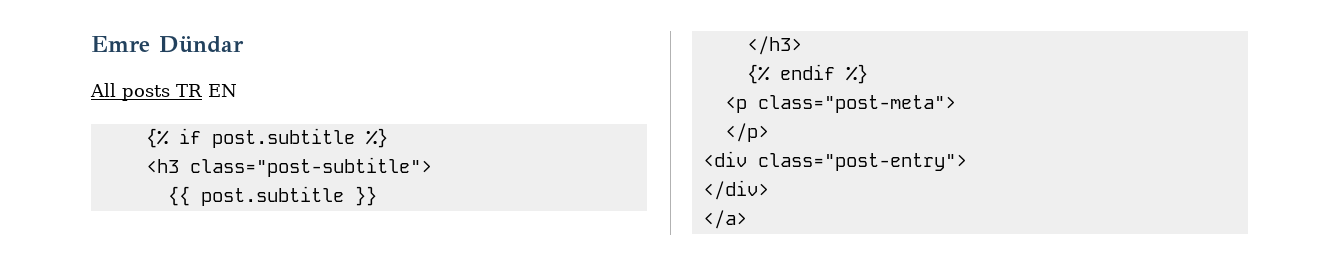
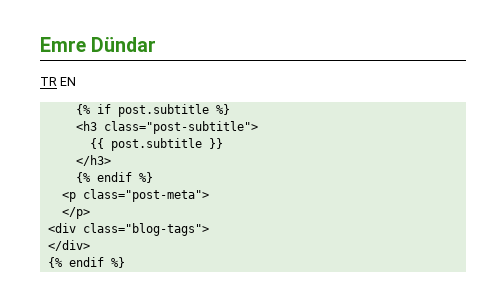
- All posts TR EN
+ TR EN
- <div class="post-entry">
+ <div class="blog-tags">
  </div>
- </a>
+ {% endif %}

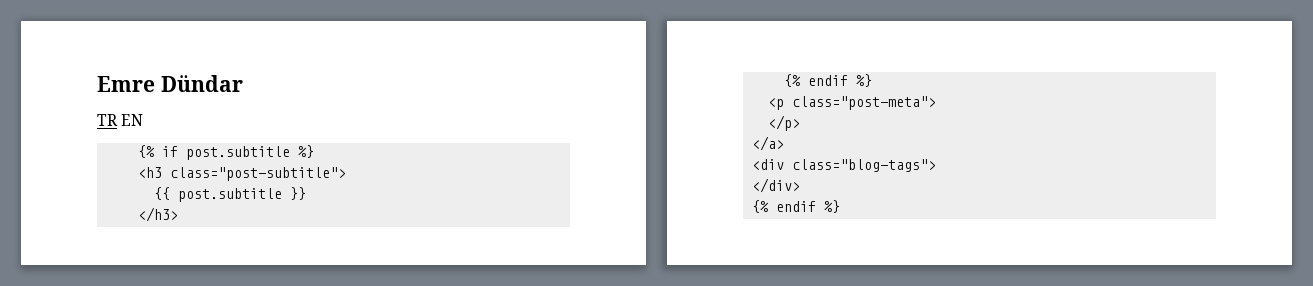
+ </a>

